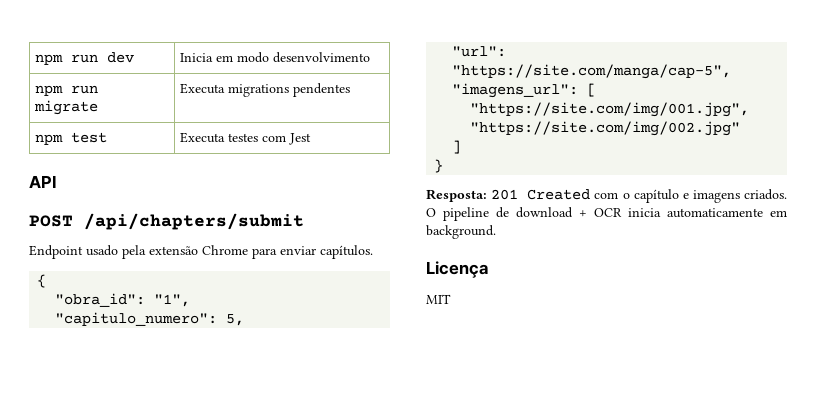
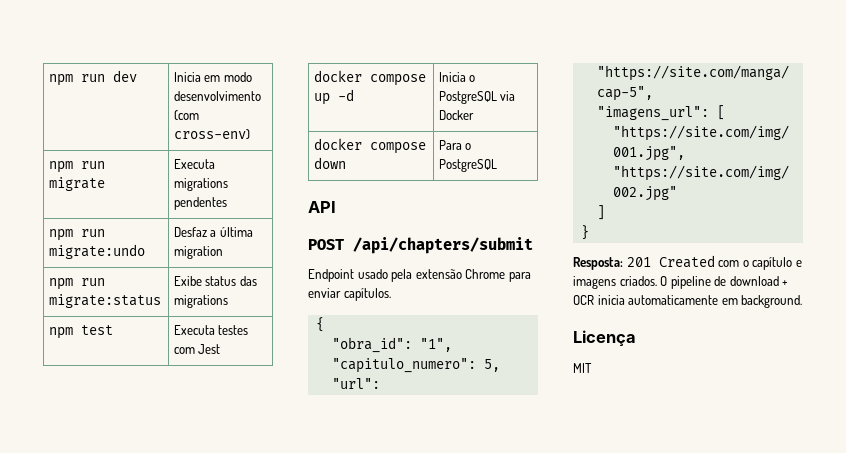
- npm run dev | Inicia em modo desenvolvimento
+ npm run dev | Inicia em modo desenvolvimento (com cross-env)
+ npm run migrate:undo | Desfaz a última migration
+ npm run migrate:status | Exibe status das migrations
+ docker compose up -d | Inicia o PostgreSQL via Docker
+ docker compose down | Para o PostgreSQL

